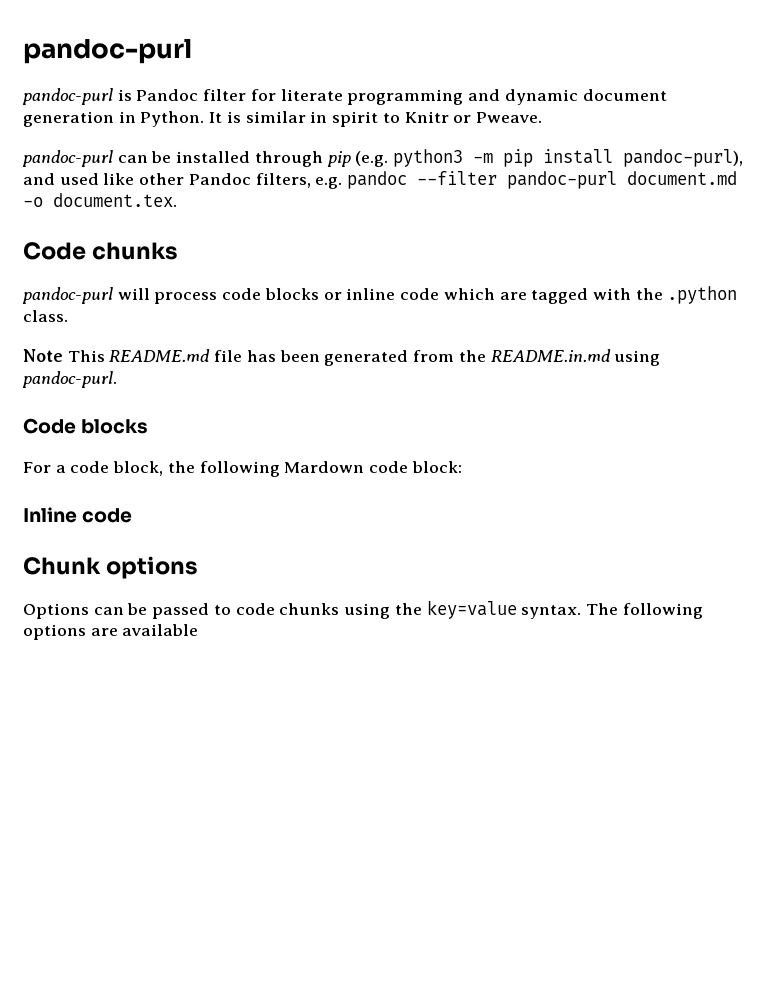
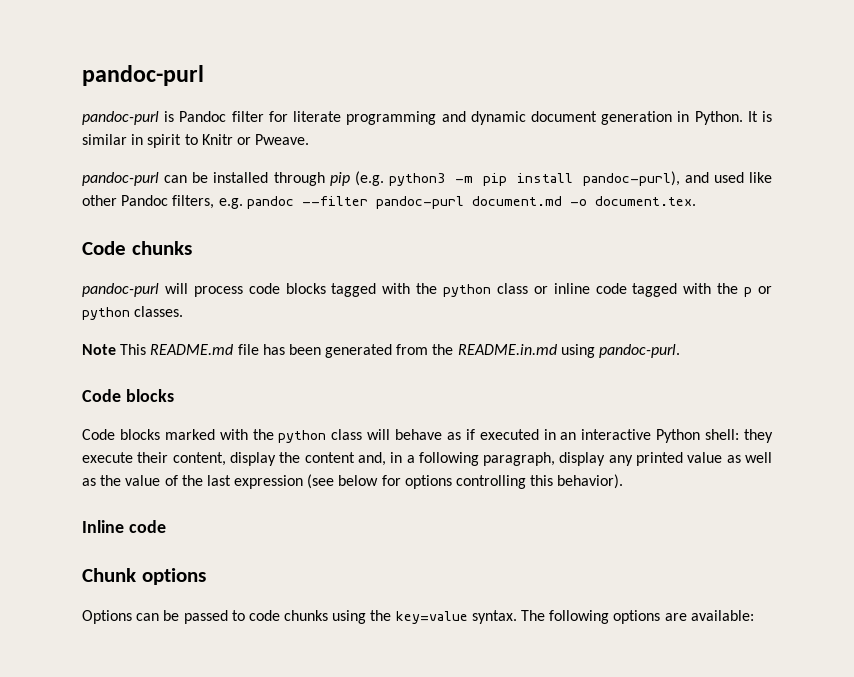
- pandoc-purl will process code blocks or inline code which are tagged with the .python class.
+ pandoc-purl will process code blocks tagged with the python class or inline code tagged with the p or python classes.
- For a code block, the following Mardown code block:
+ Code blocks marked with the python class will behave as if executed in an interactive Python shell: they execute their content, display the content and, in a following paragraph, display any printed value as well as the value of the last expression (see below for options controlling this behavior).
- The following options are available
+ The following options are available:

